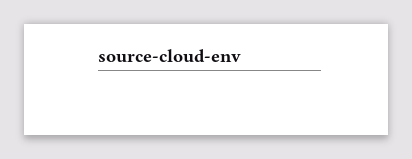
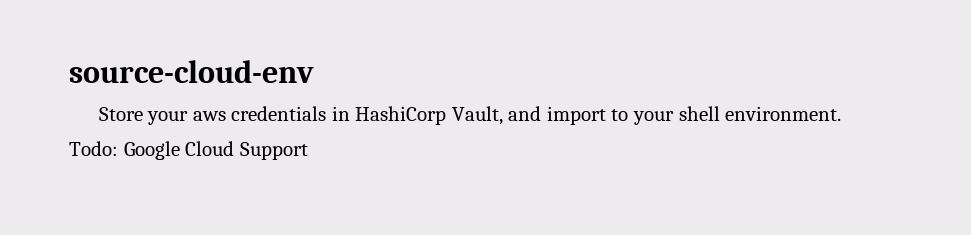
+ Store your aws credentials in HashiCorp Vault, and import to your shell environment.
+ Todo: Google Cloud Support

